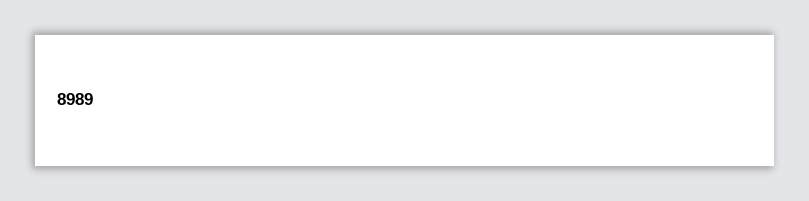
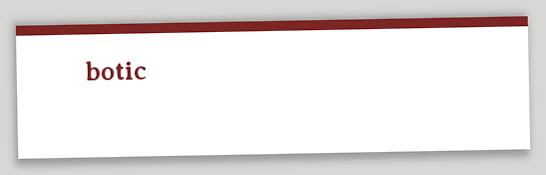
- 8989
+ botic

